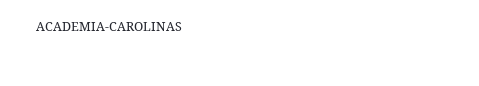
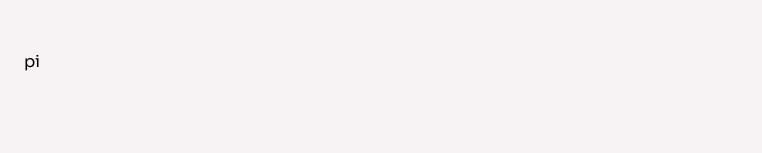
- ACADEMIA-CAROLINAS
+ pi

